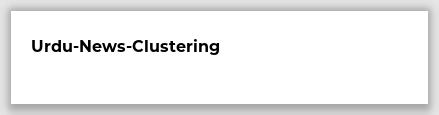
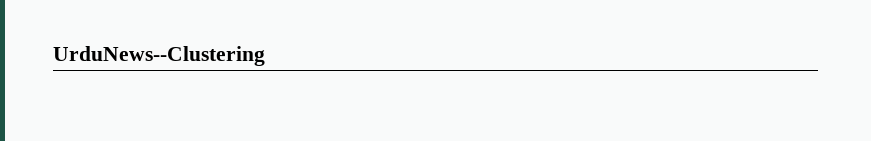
- Urdu-News-Clustering
+ UrduNews--Clustering

